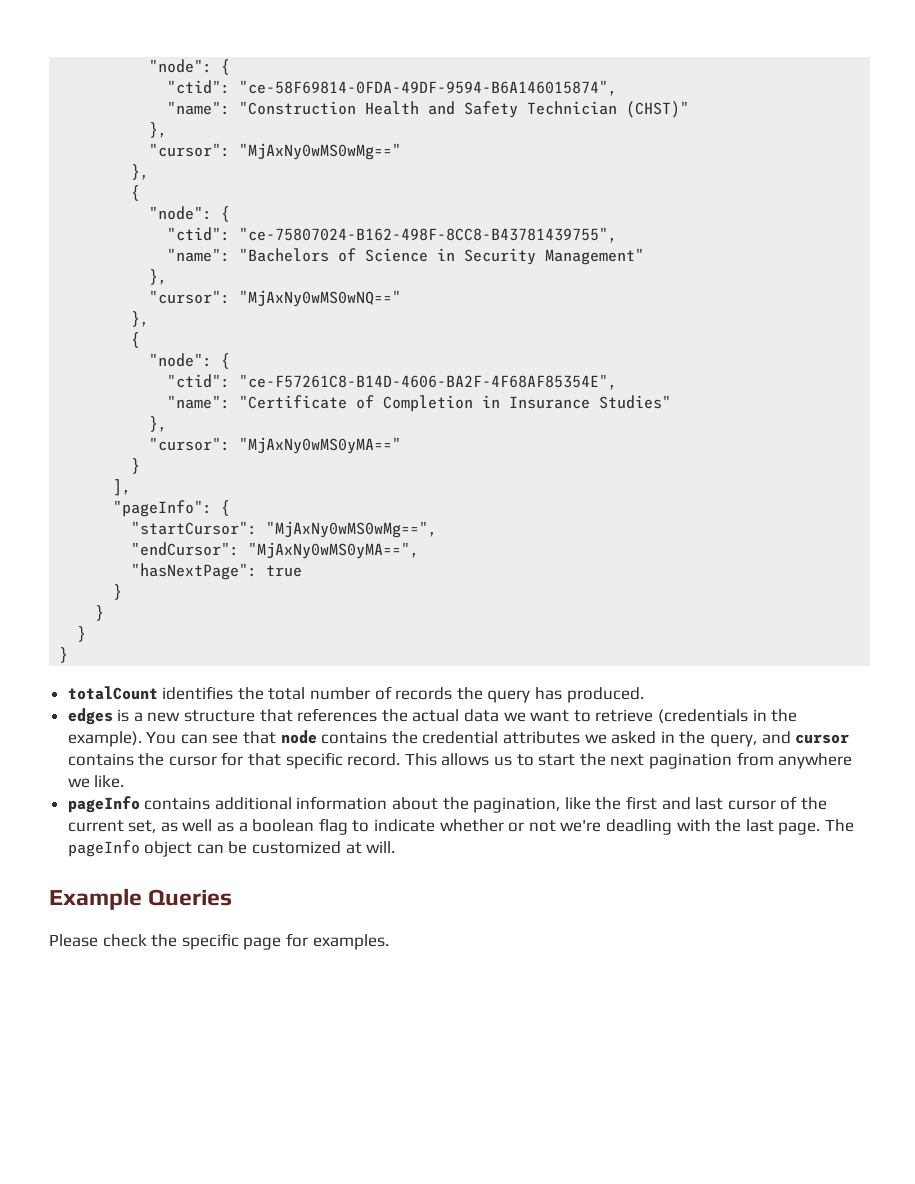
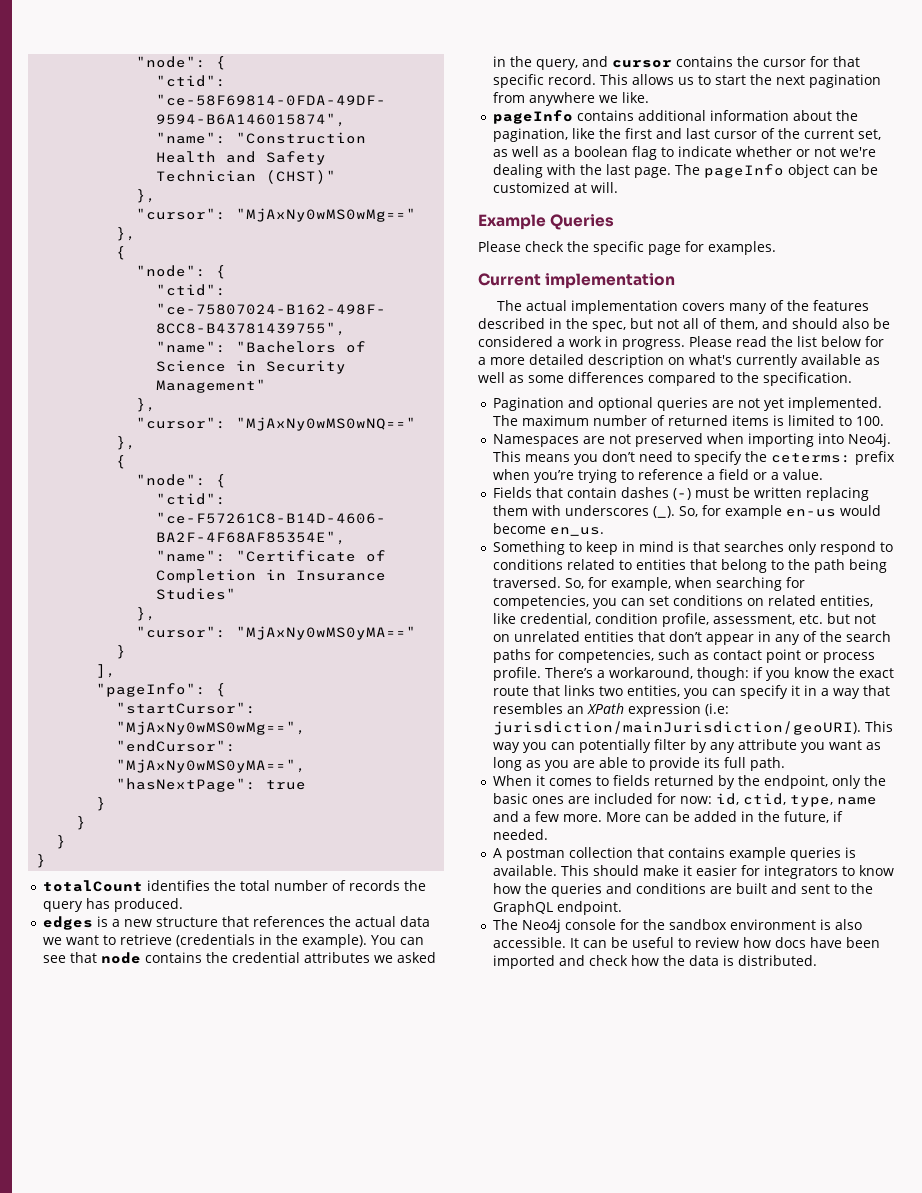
- pageInfo contains additional information about the pagination, like the first and last cursor of the current set, as well as a boolean flag to indicate whether or not we're deadling with the last page.
+ pageInfo contains additional information about the pagination, like the first and last cursor of the current set, as well as a boolean flag to indicate whether or not we're dealing with the last page.
+ Current implementation
+ The actual implementation covers many of the features described in the spec, but not all of them, and should also be considered a work in progress. Please read the list below for a more detailed description on what's currently available as well as some differences compared to the specification.
+ Pagination and optional queries are not yet implemented. The maximum number of returned items is limited to 100.
+ Namespaces are not preserved when importing into Neo4j. This means you don’t need to specify the ceterms: prefix when you’re trying to reference a field or a value.
+ Fields that contain dashes (-) must be written replacing them with underscores (_). So, for example en-us would become en_us.
+ Something to keep in mind is that searches only respond to conditions related to entities that belong to the path being traversed. So, for example, when searching for competencies, you can set conditions on related entities, like credential, condition profile, assessment, etc. but not on unrelated entities that don’t appear in any of the search paths for competencies, such as contact point or process profile. There’s a workaround, though: if you know the exact route that links two entities, you can specify it in a way that resembles an XPath expression (i.e: jurisdiction/mainJurisdiction/geoURI). This way you can potentially filter by any attribute you want as long as you are able to provide its full path.
+ When it comes to fields returned by the endpoint, only the basic ones are included for now: id, ctid, type, name and a few more. More can be added in the future, if needed.
+ A postman collection that contains example queries is available. This should make it easier for integrators to know how the queries and conditions are built and sent to the GraphQL endpoint.
+ The Neo4j console for the sandbox environment is also accessible. It can be useful to review how docs have been imported and check how the data is distributed.

